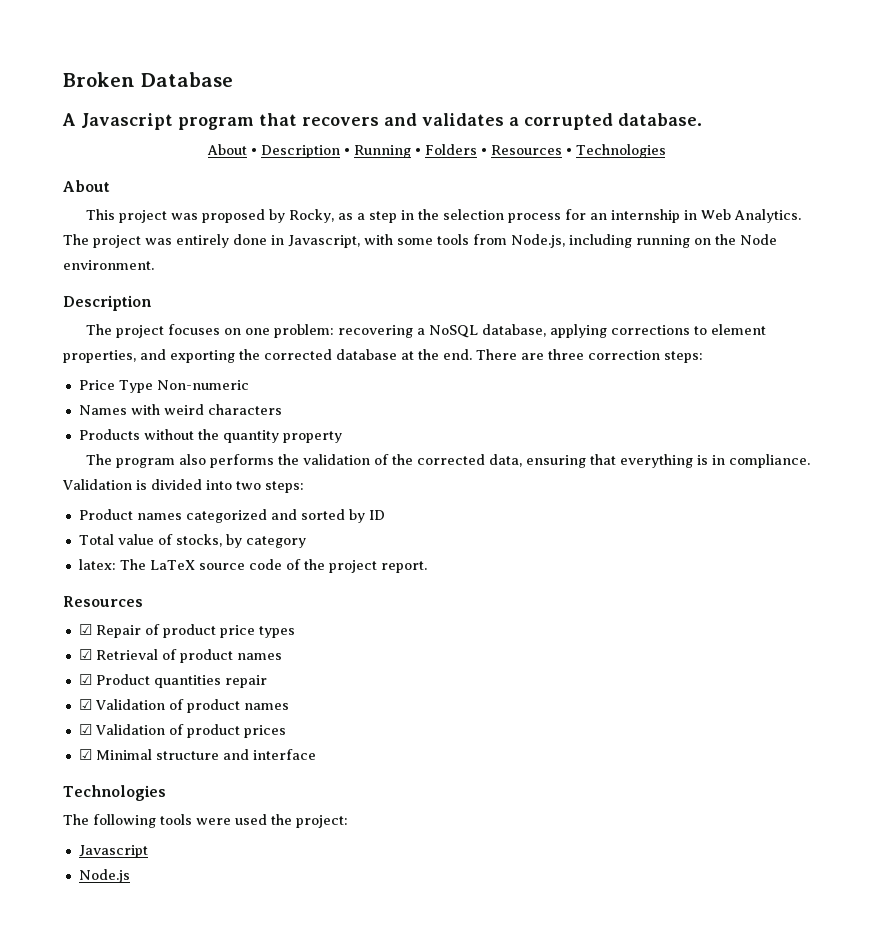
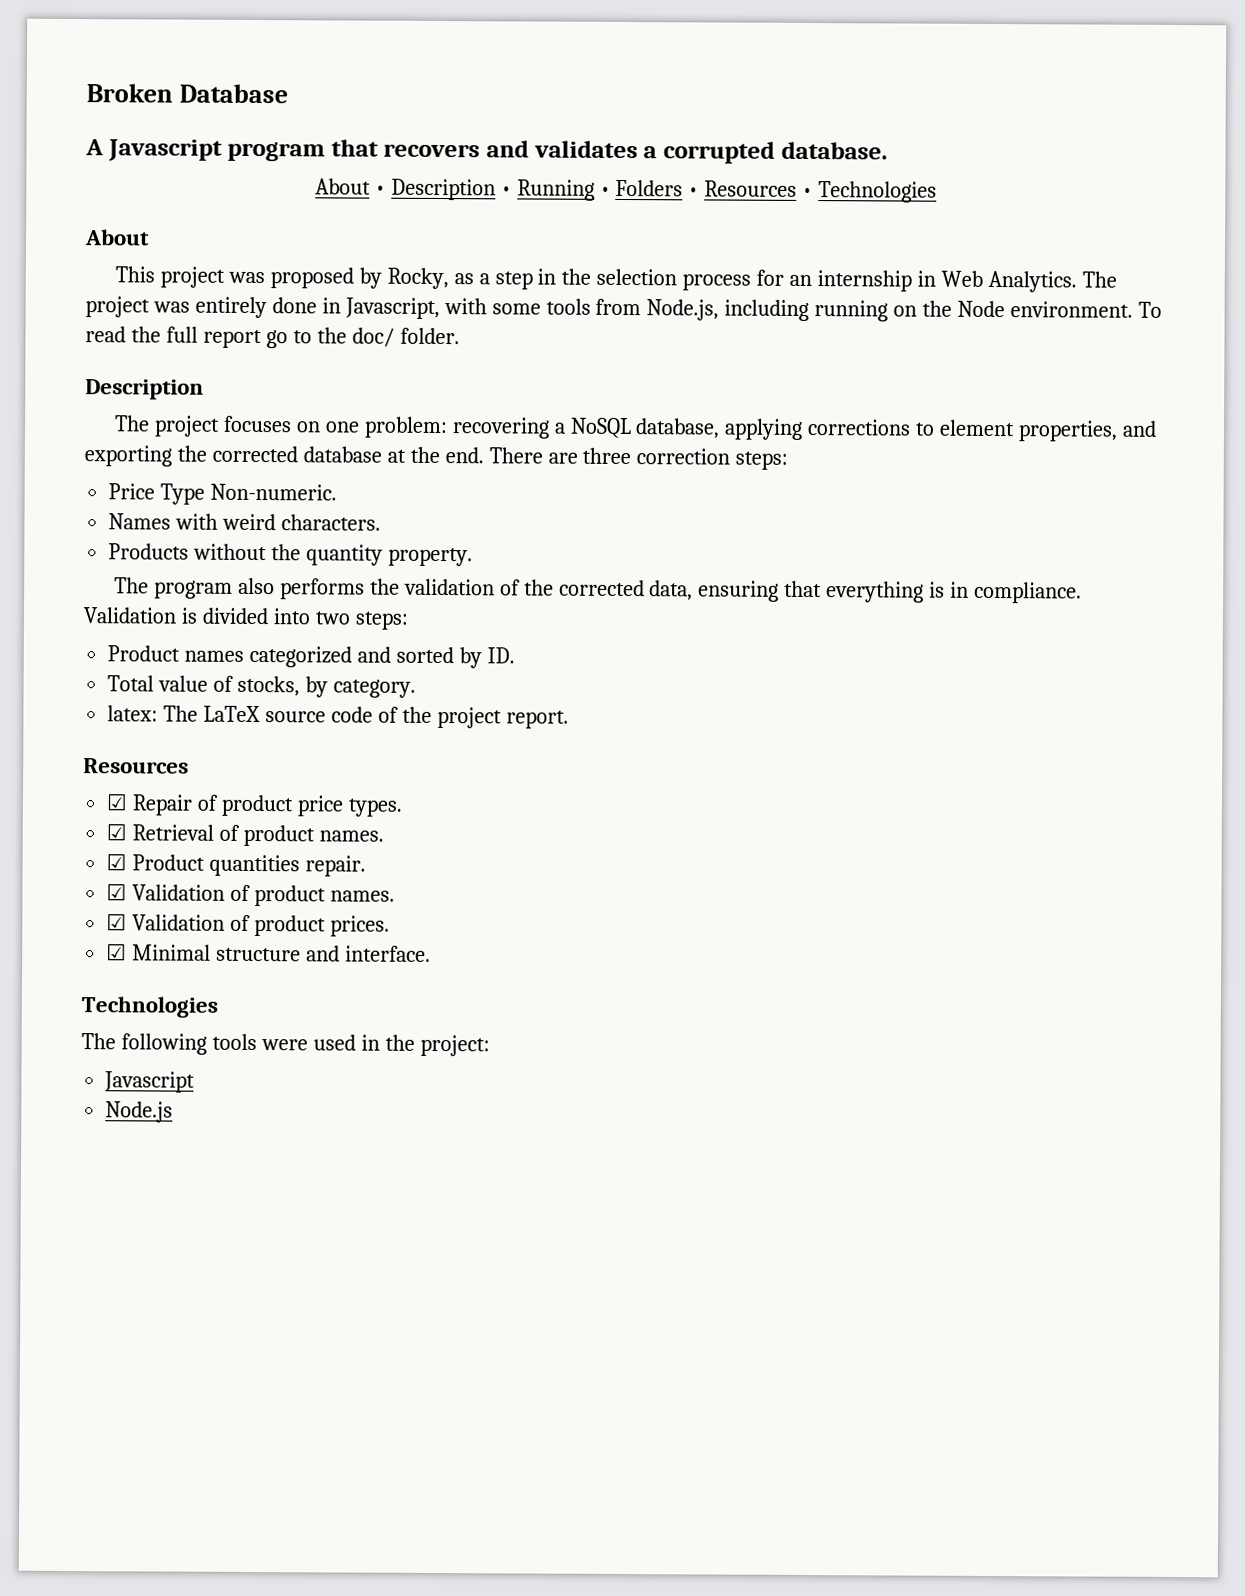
+ To read the full report go to the doc/ folder.
- Price Type Non-numeric
+ Price Type Non-numeric.
- Names with weird characters
+ Names with weird characters.
- Products without the quantity property
+ Products without the quantity property.
- Product names categorized and sorted by ID
+ Product names categorized and sorted by ID.
- Total value of stocks, by category
+ Total value of stocks, by category.
- ☑ Repair of product price types
+ ☑ Repair of product price types.
- ☑ Retrieval of product names
+ ☑ Retrieval of product names.
- ☑ Product quantities repair
- ☑ Validation of product names
- ☑ Validation of product prices
+ ☑ Product quantities repair.
+ ☑ Validation of product names.
+ ☑ Validation of product prices.
- ☑ Minimal structure and interface
+ ☑ Minimal structure and interface.
- The following tools were used the project:
+ The following tools were used in the project:

